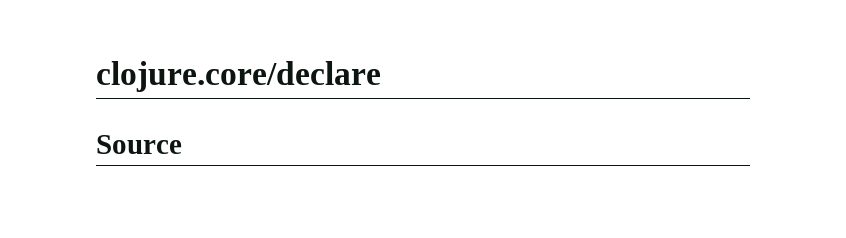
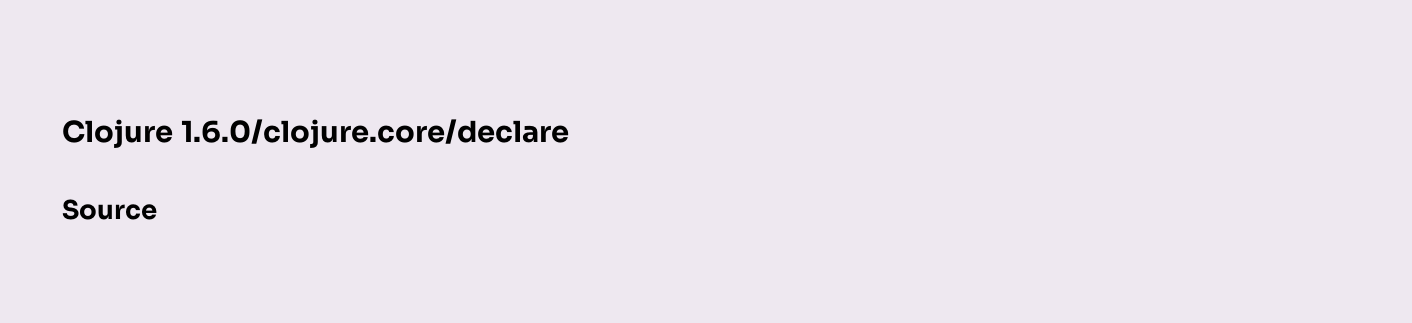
- clojure.core/declare
+ Clojure 1.6.0/clojure.core/declare

